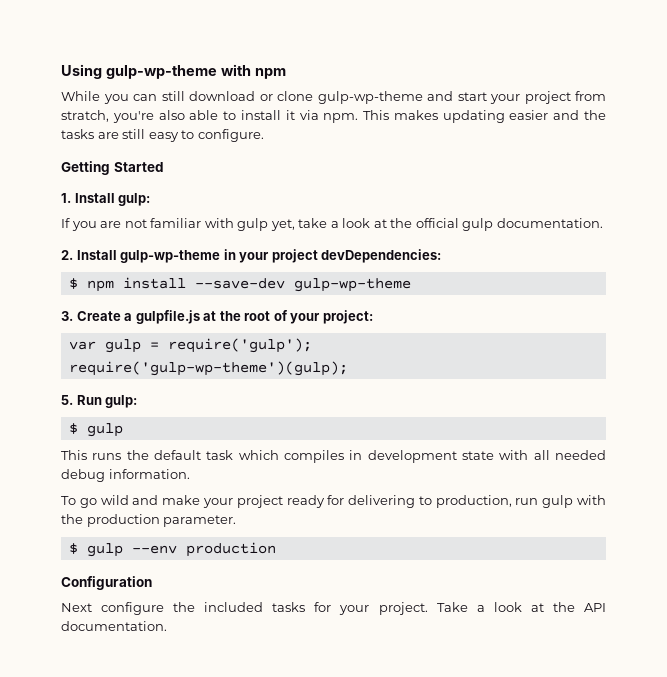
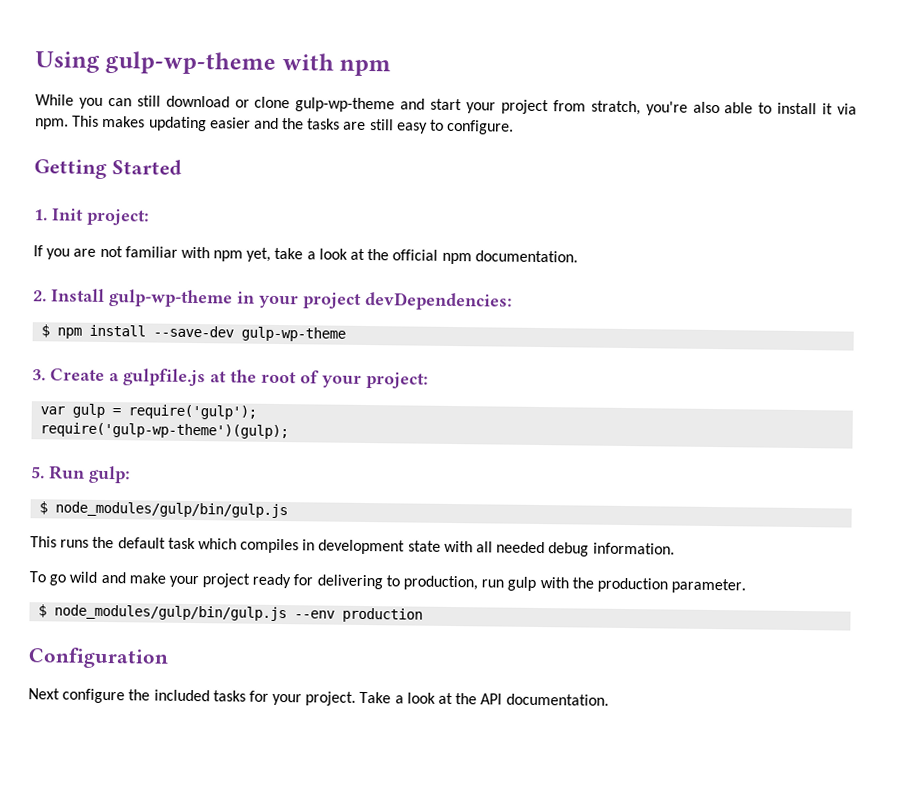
- 1. Install gulp:
+ 1. Init project:
- If you are not familiar with gulp yet, take a look at the official gulp documentation.
+ If you are not familiar with npm yet, take a look at the official npm documentation.
  5. Run gulp:
- $ gulp
+ $ node_modules/gulp/bin/gulp.js
- $ gulp --env production
+ $ node_modules/gulp/bin/gulp.js --env production

